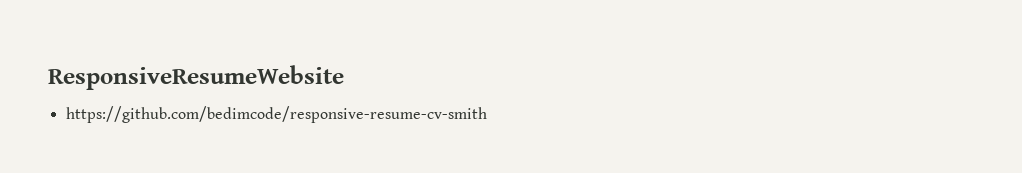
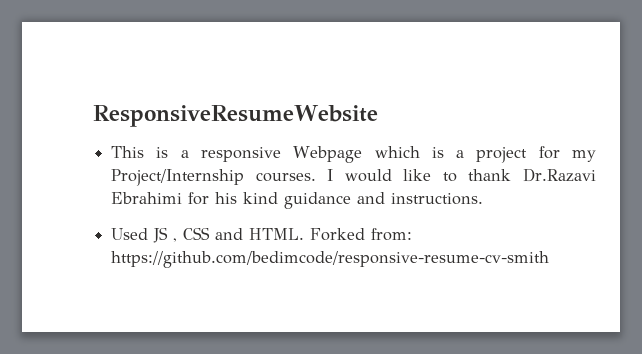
- https://github.com/bedimcode/responsive-resume-cv-smith
+ This is a responsive Webpage which is a project for my Project/Internship courses. I would like to thank Dr.Razavi Ebrahimi for his kind guidance and instructions.
+ Used JS , CSS and HTML. Forked from: https://github.com/bedimcode/responsive-resume-cv-smith

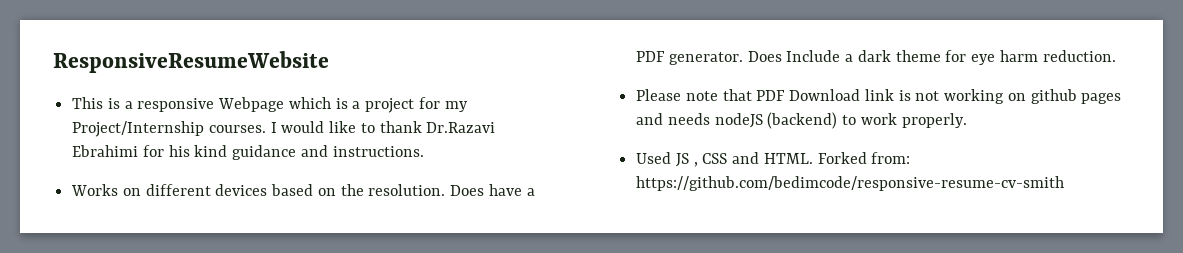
+ Works on different devices based on the resolution. Does have a PDF generator. Does Include a dark theme for eye harm reduction.
+ Please note that PDF Download link is not working on github pages and needs nodeJS (backend) to work properly.

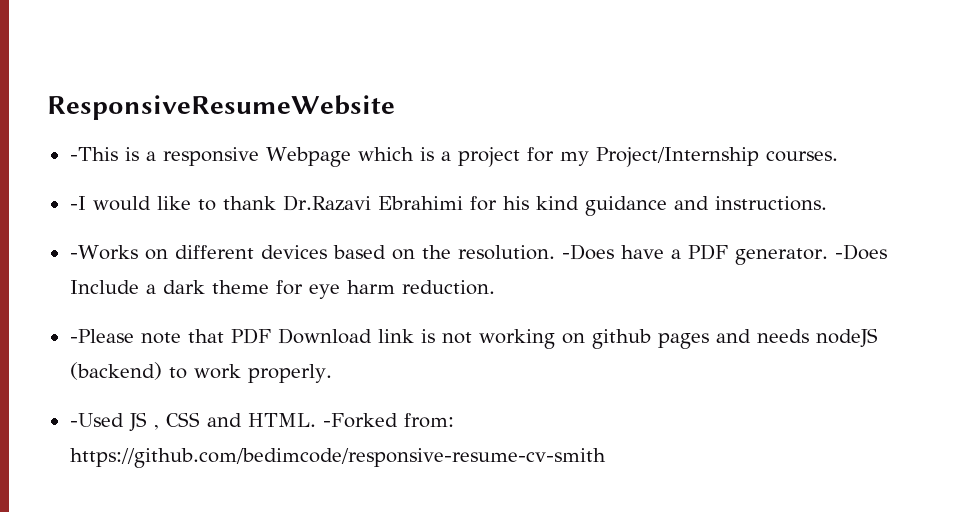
- This is a responsive Webpage which is a project for my Project/Internship courses. I would like to thank Dr.Razavi Ebrahimi for his kind guidance and instructions.
+ -This is a responsive Webpage which is a project for my Project/Internship courses.
+ -I would like to thank Dr.Razavi Ebrahimi for his kind guidance and instructions.
- Works on different devices based on the resolution.
+ -Works on different devices based on the resolution.
- Does have a PDF generator.
+ -Does have a PDF generator.
- Does Include a dark theme for eye harm reduction.
+ -Does Include a dark theme for eye harm reduction.
- Please note that PDF Download link is not working on github pages and needs nodeJS (backend) to work properly.
+ -Please note that PDF Download link is not working on github pages and needs nodeJS (backend) to work properly.
- Used JS , CSS and HTML.
+ -Used JS , CSS and HTML.
- Forked from: https://github.com/bedimcode/responsive-resume-cv-smith
+ -Forked from: https://github.com/bedimcode/responsive-resume-cv-smith

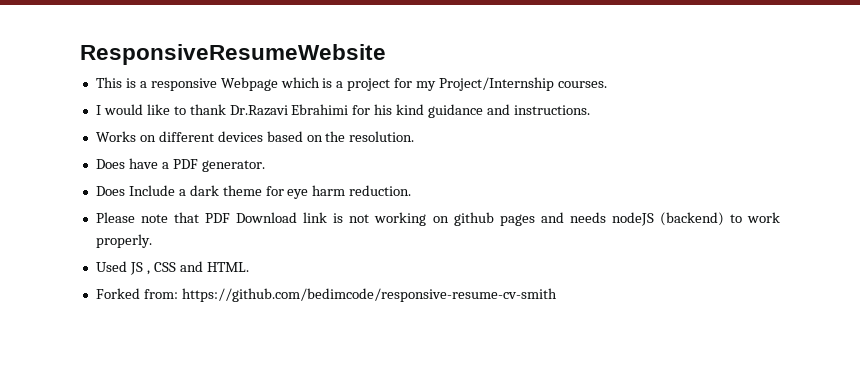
- -This is a responsive Webpage which is a project for my Project/Internship courses.
+ This is a responsive Webpage which is a project for my Project/Internship courses.
- -I would like to thank Dr.Razavi Ebrahimi for his kind guidance and instructions.
+ I would like to thank Dr.Razavi Ebrahimi for his kind guidance and instructions.
- -Works on different devices based on the resolution. -Does have a PDF generator. -Does Include a dark theme for eye harm reduction.
+ Works on different devices based on the resolution.
+ Does have a PDF generator.
+ Does Include a dark theme for eye harm reduction.
- -Please note that PDF Download link is not working on github pages and needs nodeJS (backend) to work properly.
+ Please note that PDF Download link is not working on github pages and needs nodeJS (backend) to work properly.
- -Used JS , CSS and HTML. -Forked from: https://github.com/bedimcode/responsive-resume-cv-smith
+ Used JS , CSS and HTML.
+ Forked from: https://github.com/bedimcode/responsive-resume-cv-smith

